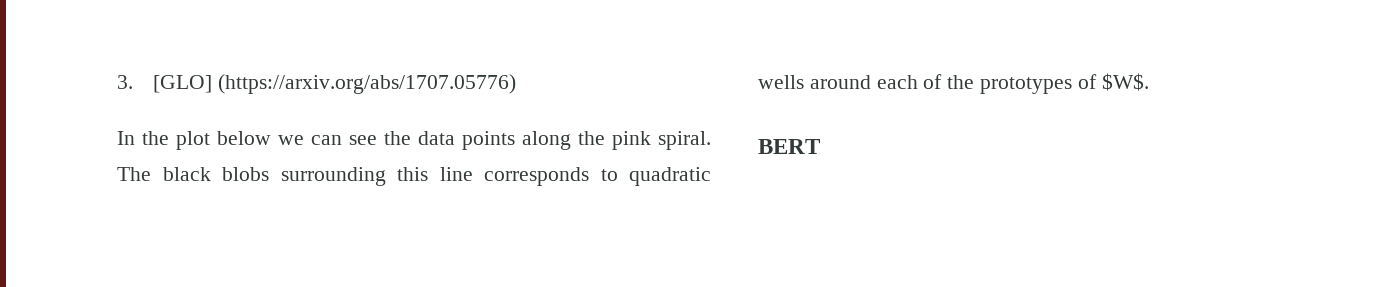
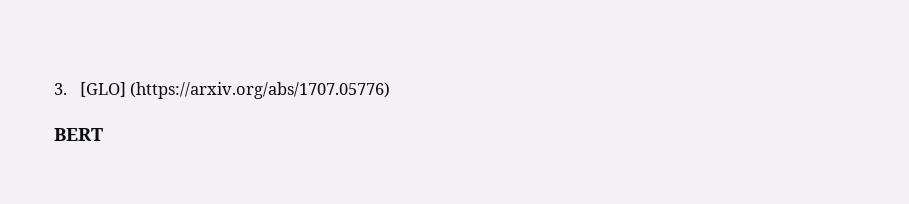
- In the plot below we can see the data points along the pink spiral. The black blobs surrounding this line corresponds to quadratic wells around each of the prototypes of $W$.

